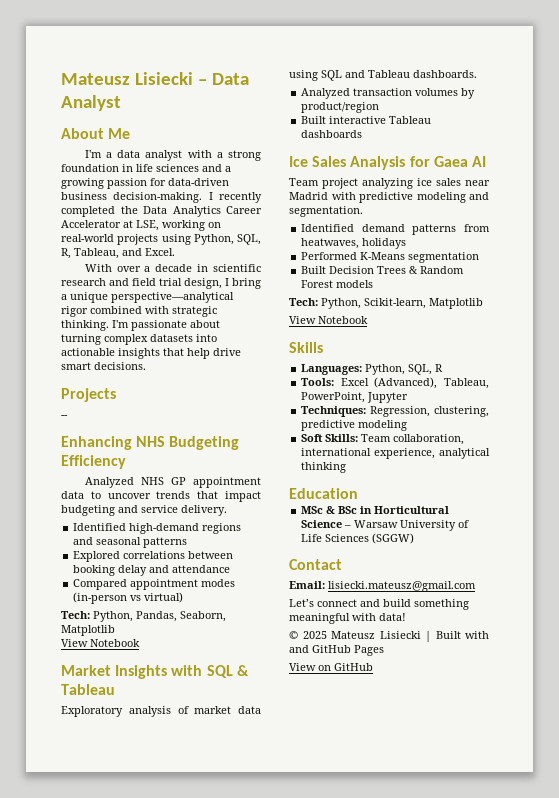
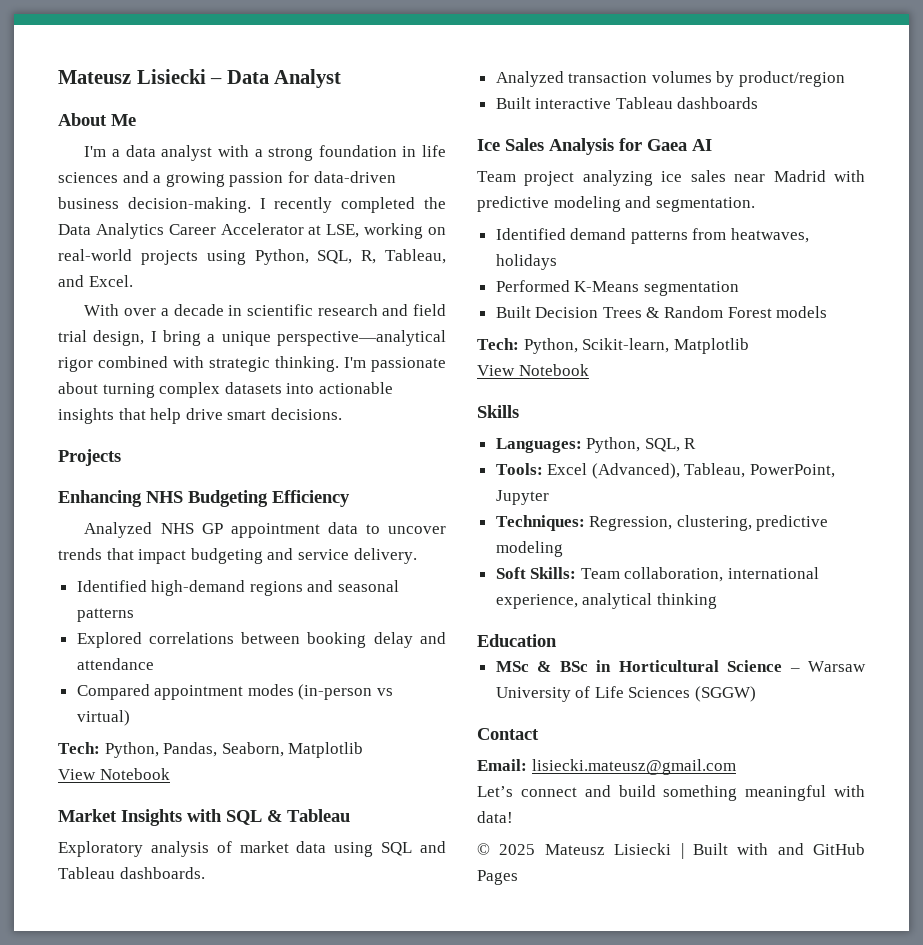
- --
- View on GitHub

